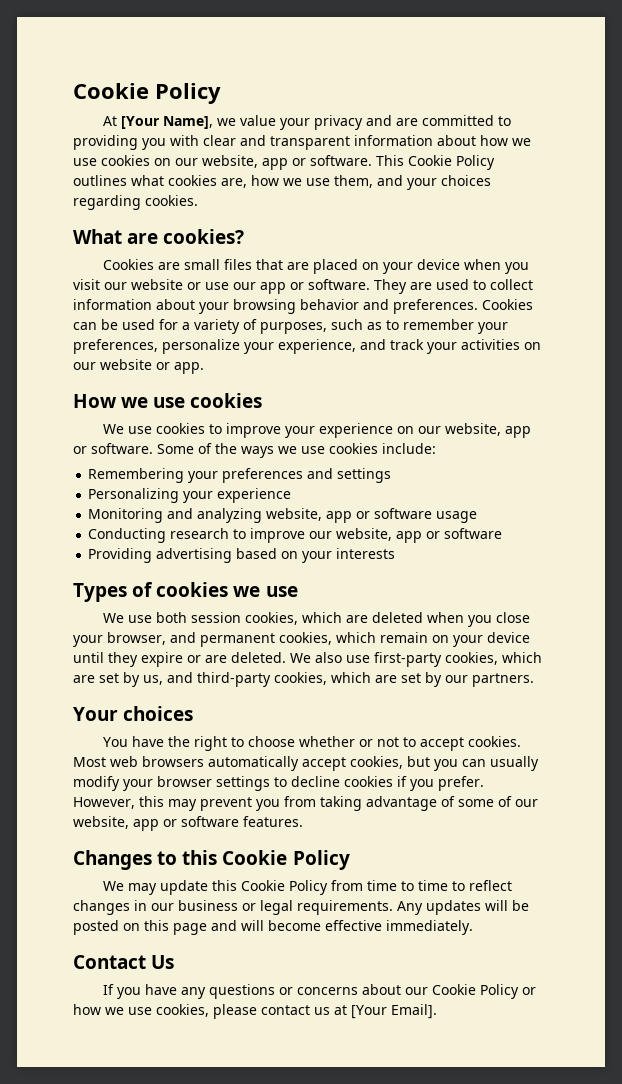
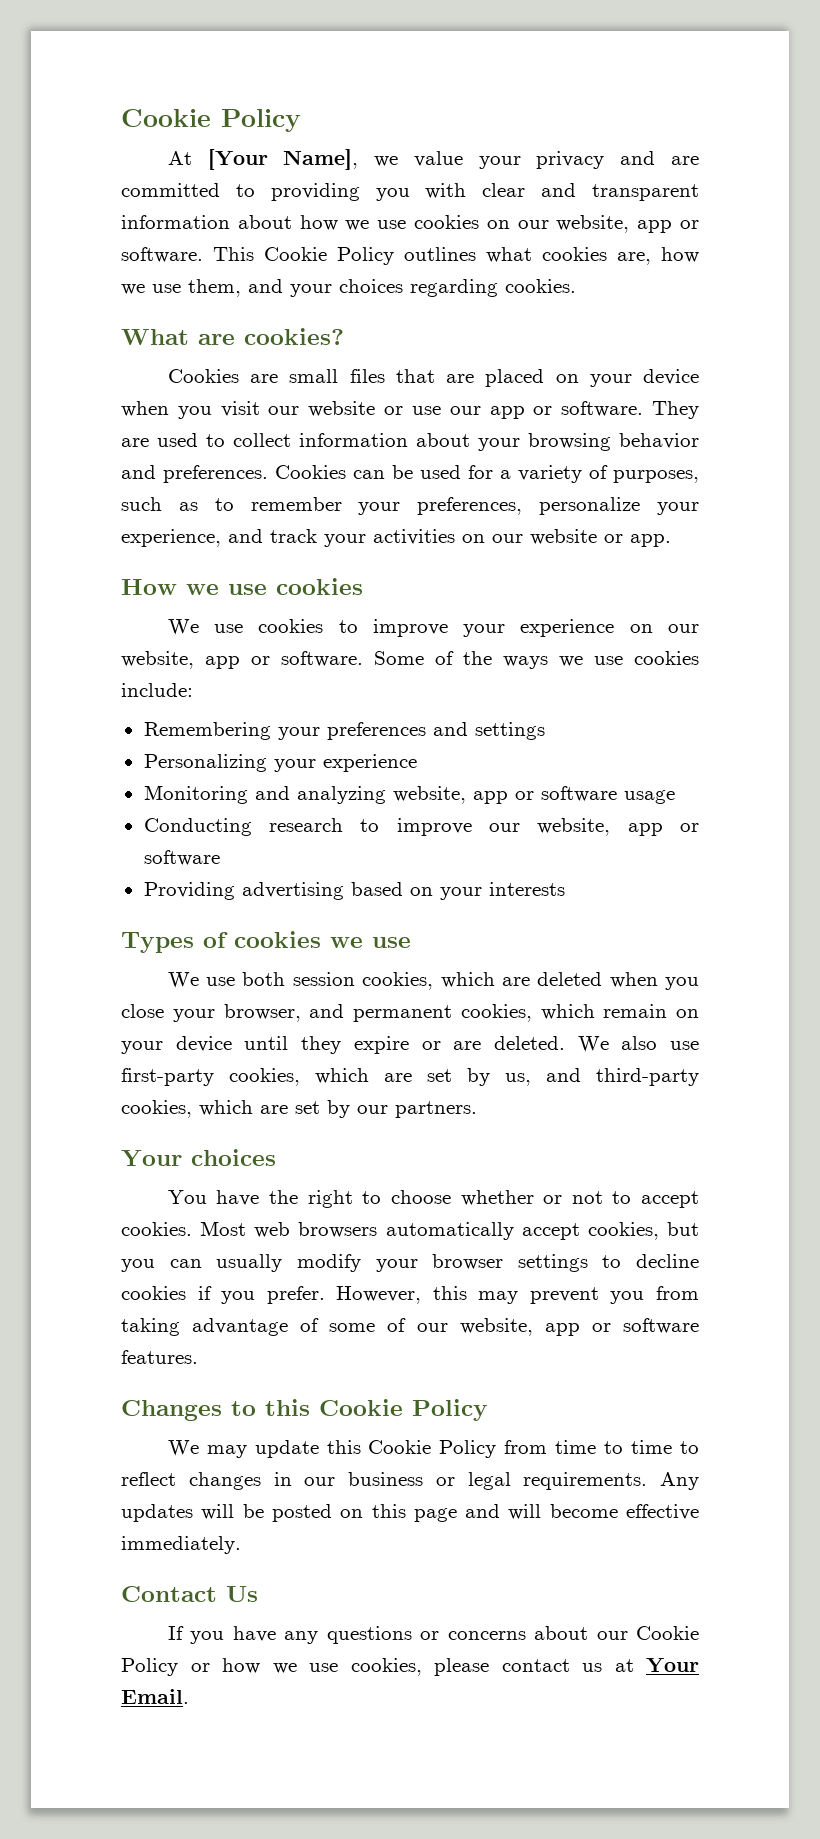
- If you have any questions or concerns about our Cookie Policy or how we use cookies, please contact us at [Your Email].
+ If you have any questions or concerns about our Cookie Policy or how we use cookies, please contact us at Your Email.

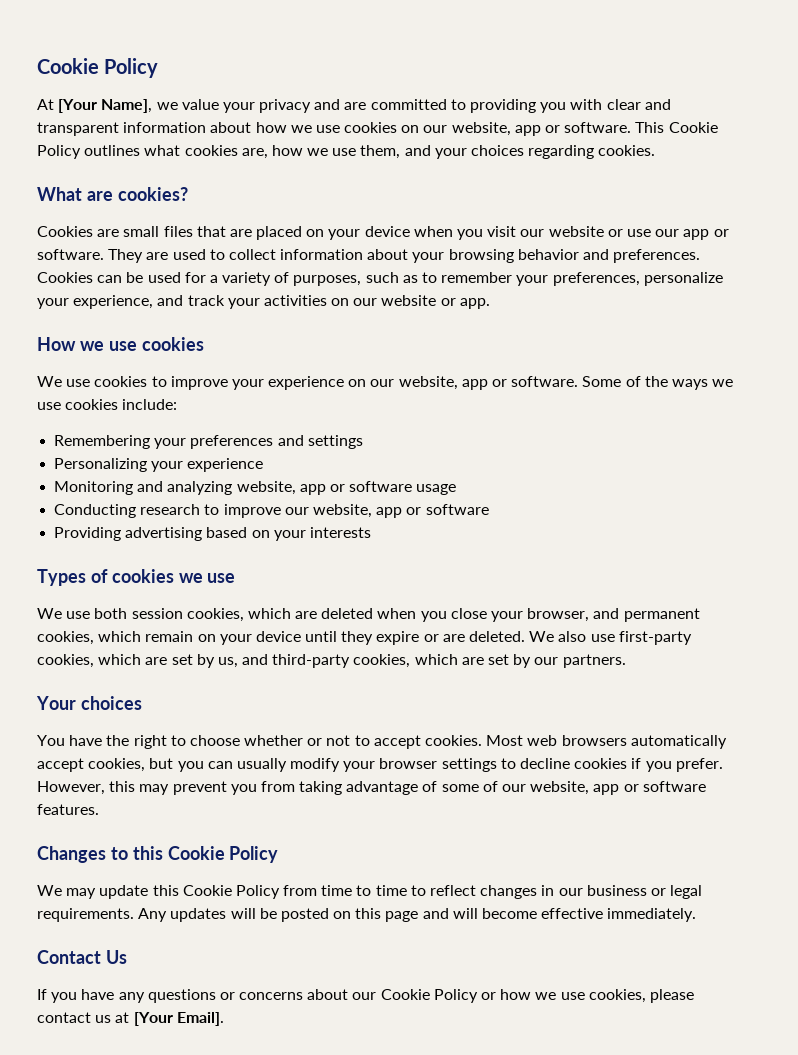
- If you have any questions or concerns about our Cookie Policy or how we use cookies, please contact us at Your Email.
+ If you have any questions or concerns about our Cookie Policy or how we use cookies, please contact us at [Your Email].

